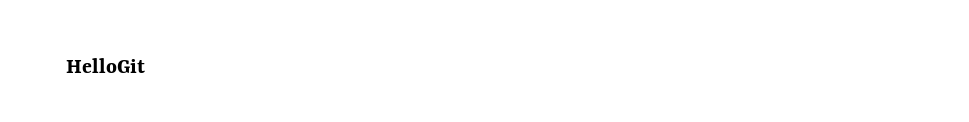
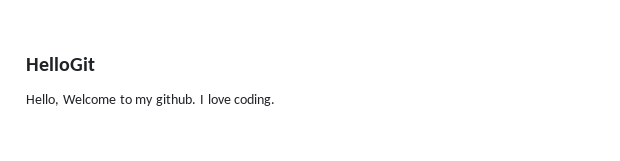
+ Hello, Welcome to my github. I love coding.

